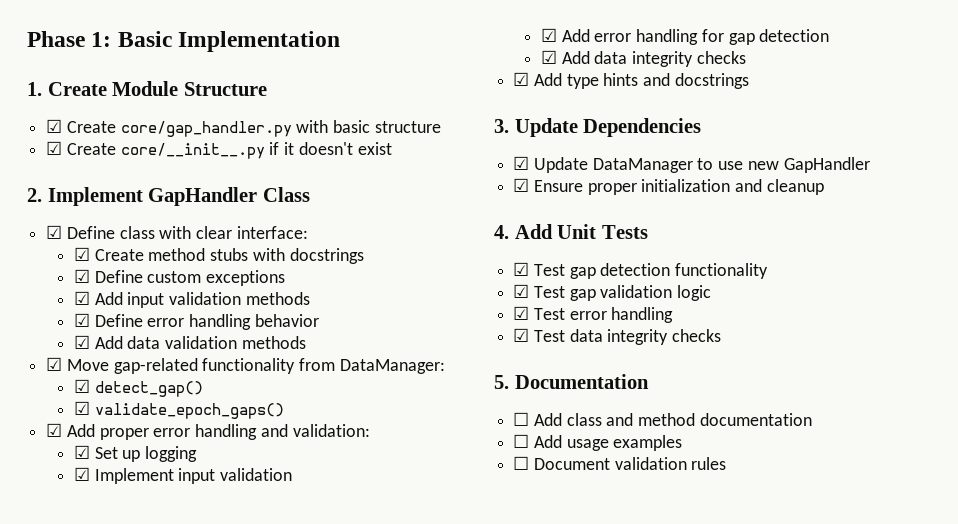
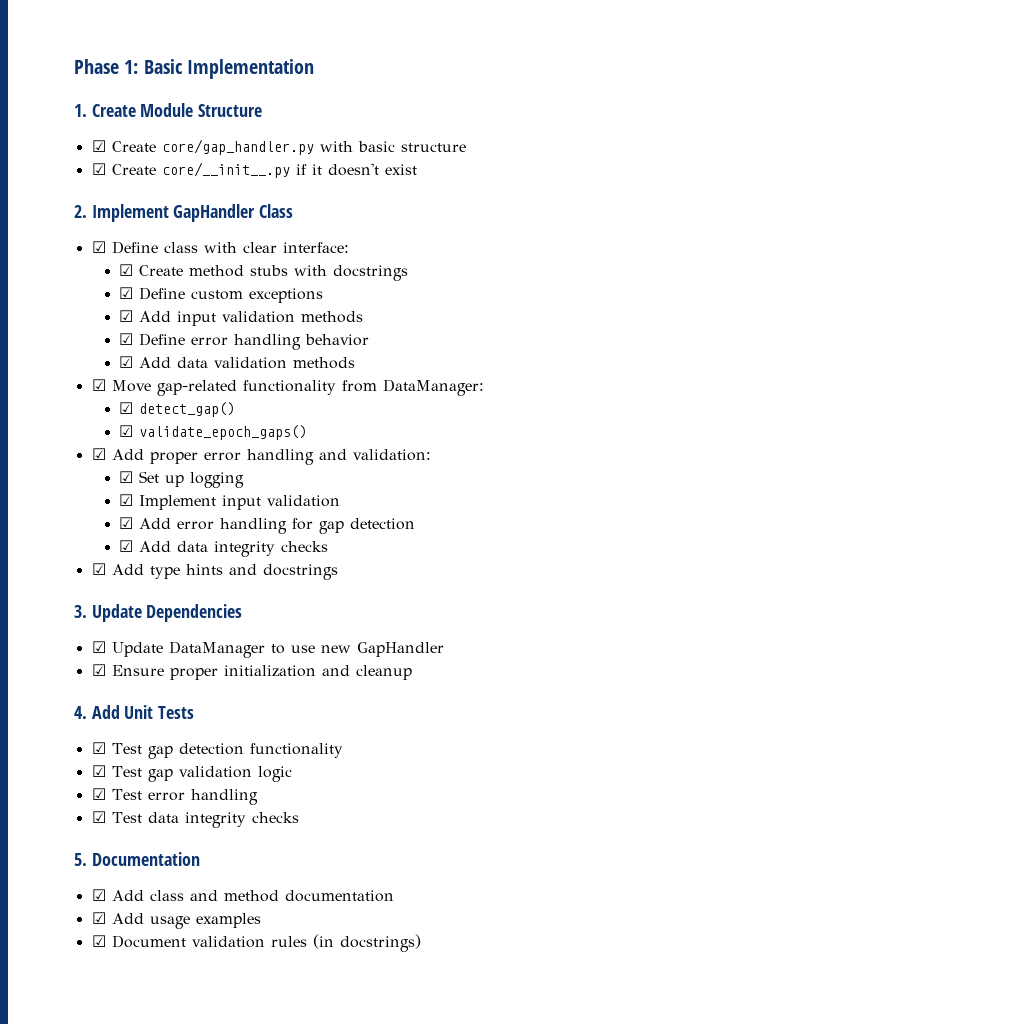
- ☐ Add class and method documentation
+ ☑ Add class and method documentation
- ☐ Add usage examples
+ ☑ Add usage examples
- ☐ Document validation rules
+ ☑ Document validation rules (in docstrings)

